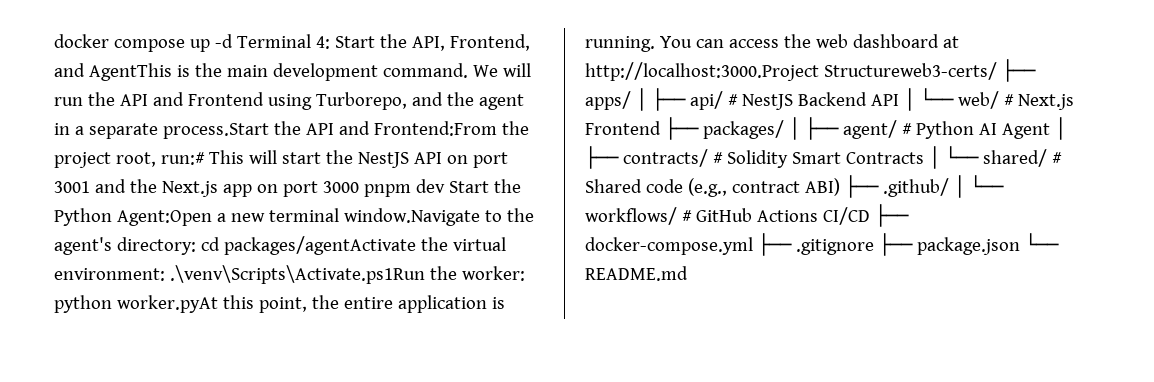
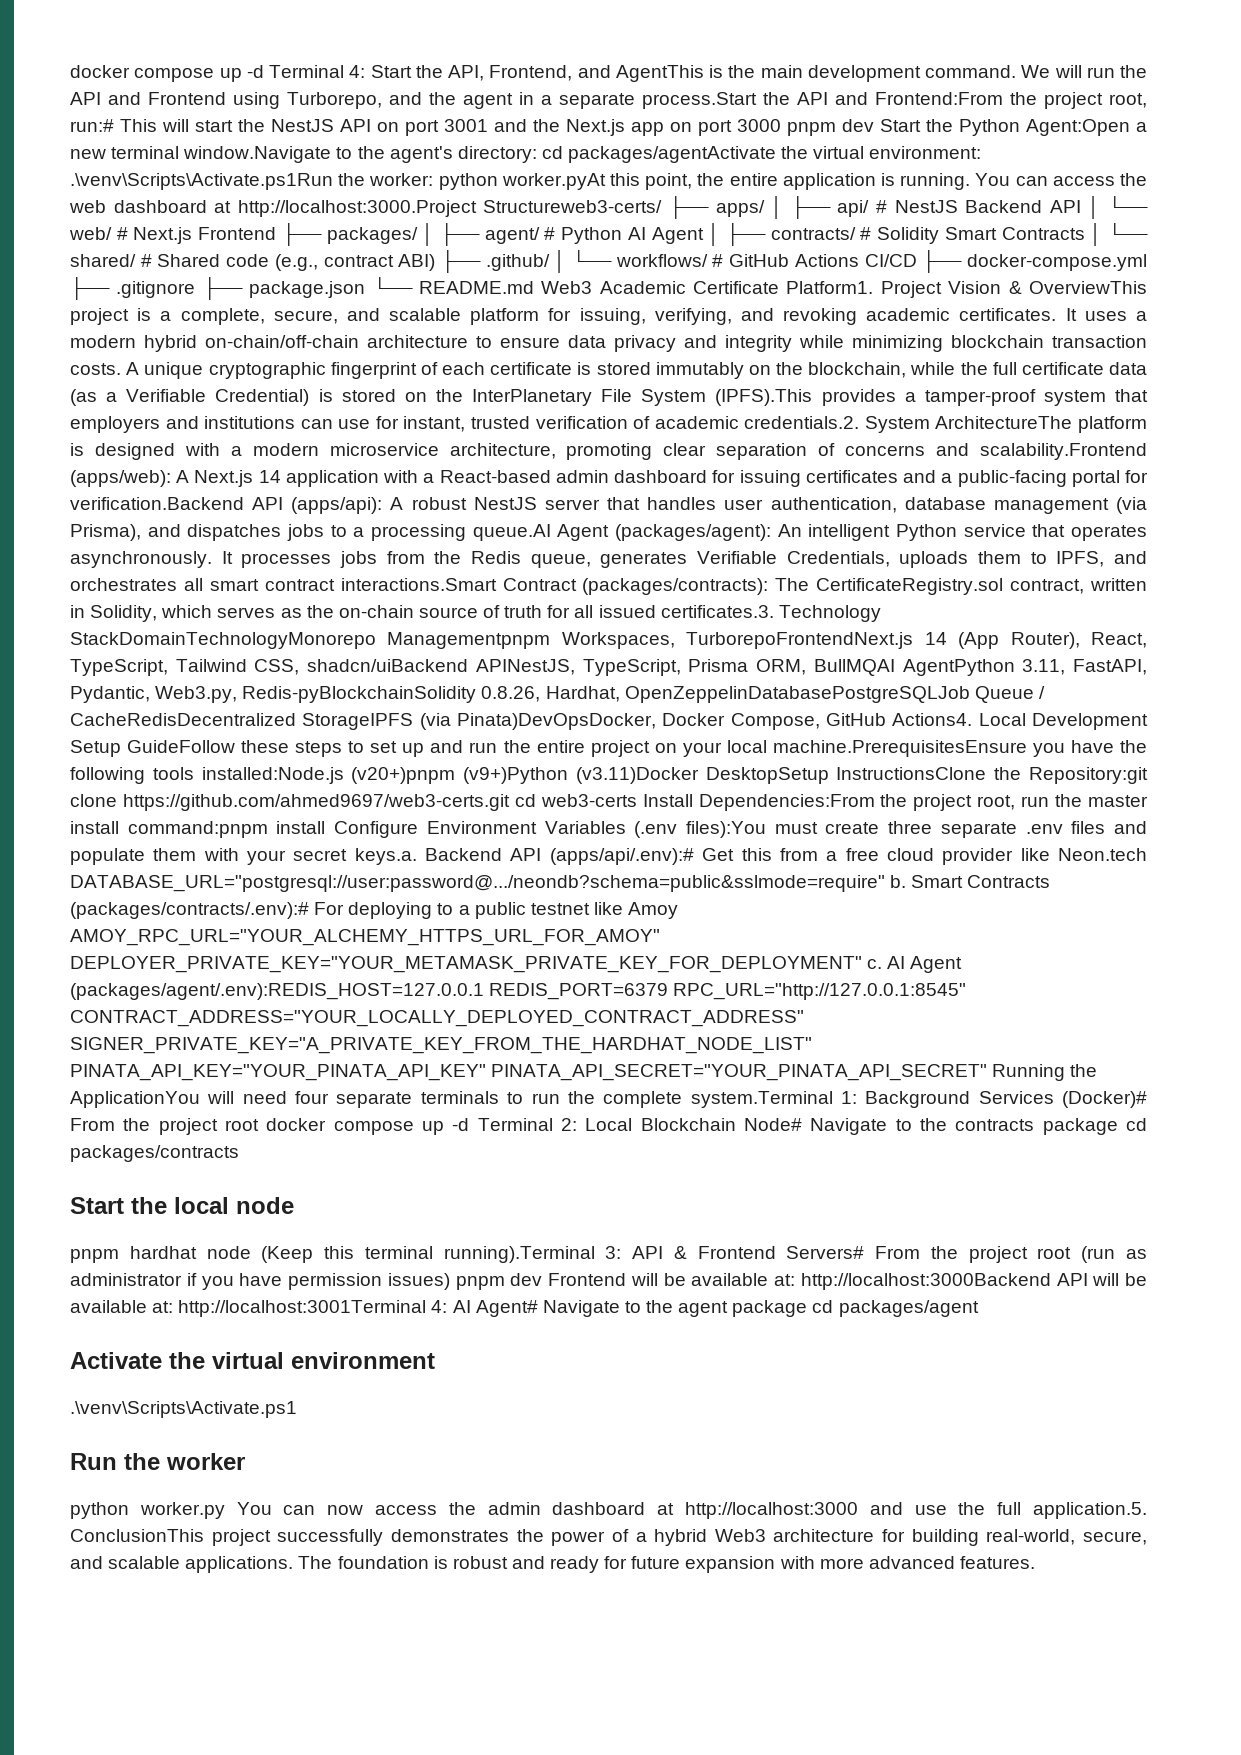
- You can access the web dashboard at http://localhost:3000.Project Structureweb3-certs/ ├── apps/ │ ├── api/ # NestJS Backend API │ └── web/ # Next.js Frontend ├── packages/ │ ├── agent/ # Python AI Agent │ ├── contracts/ # Solidity Smart Contracts │ └── shared/ # Shared code (e.g., contract ABI) ├── .github/ │ └── workflows/ # GitHub Actions CI/CD ├── docker-compose.yml ├── .gitignore ├── package.json └── README.md
+ You can access the web dashboard at http://localhost:3000.Project Structureweb3-certs/ ├── apps/ │ ├── api/ # NestJS Backend API │ └── web/ # Next.js Frontend ├── packages/ │ ├── agent/ # Python AI Agent │ ├── contracts/ # Solidity Smart Contracts │ └── shared/ # Shared code (e.g., contract ABI) ├── .github/ │ └── workflows/ # GitHub Actions CI/CD ├── docker-compose.yml ├── .gitignore ├── package.json └── README.md Web3 Academic Certificate Platform1. Project Vision & OverviewThis project is a complete, secure, and scalable platform for issuing, verifying, and revoking academic certificates. It uses a modern hybrid on-chain/off-chain architecture to ensure data privacy and integrity while minimizing blockchain transaction costs. A unique cryptographic fingerprint of each certificate is stored immutably on the blockchain, while the full certificate data (as a Verifiable Credential) is stored on the InterPlanetary File System (IPFS).This provides a tamper-proof system that employers and institutions can use for instant, trusted verification of academic credentials.2. System ArchitectureThe platform is designed with a modern microservice architecture, promoting clear separation of concerns and scalability.Frontend (apps/web): A Next.js 14 application with a React-based admin dashboard for issuing certificates and a public-facing portal for verification.Backend API (apps/api): A robust NestJS server that handles user authentication, database management (via Prisma), and dispatches jobs to a processing queue.AI Agent (packages/agent): An intelligent Python service that operates asynchronously. It processes jobs from the Redis queue, generates Verifiable Credentials, uploads them to IPFS, and orchestrates all smart contract interactions.Smart Contract (packages/contracts): The CertificateRegistry.sol contract, written in Solidity, which serves as the on-chain source of truth for all issued certificates.3. Technology StackDomainTechnologyMonorepo Managementpnpm Workspaces, TurborepoFrontendNext.js 14 (App Router), React, TypeScript, Tailwind CSS, shadcn/uiBackend APINestJS, TypeScript, Prisma ORM, BullMQAI AgentPython 3.11, FastAPI, Pydantic, Web3.py, Redis-pyBlockchainSolidity 0.8.26, Hardhat, OpenZeppelinDatabasePostgreSQLJob Queue / CacheRedisDecentralized StorageIPFS (via Pinata)DevOpsDocker, Docker Compose, GitHub Actions4. Local Development Setup GuideFollow these steps to set up and run the entire project on your local machine.PrerequisitesEnsure you have the following tools installed:Node.js (v20+)pnpm (v9+)Python (v3.11)Docker DesktopSetup InstructionsClone the Repository:git clone https://github.com/ahmed9697/web3-certs.git cd web3-certs Install Dependencies:From the project root, run the master install command:pnpm install Configure Environment Variables (.env files):You must create three separate .env files and populate them with your secret keys.a. Backend API (apps/api/.env):# Get this from a free cloud provider like Neon.tech DATABASE_URL="postgresql://user:password@.../neondb?schema=public&sslmode=require" b. Smart Contracts (packages/contracts/.env):# For deploying to a public testnet like Amoy AMOY_RPC_URL="YOUR_ALCHEMY_HTTPS_URL_FOR_AMOY" DEPLOYER_PRIVATE_KEY="YOUR_METAMASK_PRIVATE_KEY_FOR_DEPLOYMENT" c. AI Agent (packages/agent/.env):REDIS_HOST=127.0.0.1 REDIS_PORT=6379 RPC_URL="http://127.0.0.1:8545" CONTRACT_ADDRESS="YOUR_LOCALLY_DEPLOYED_CONTRACT_ADDRESS" SIGNER_PRIVATE_KEY="A_PRIVATE_KEY_FROM_THE_HARDHAT_NODE_LIST" PINATA_API_KEY="YOUR_PINATA_API_KEY" PINATA_API_SECRET="YOUR_PINATA_API_SECRET" Running the ApplicationYou will need four separate terminals to run the complete system.Terminal 1: Background Services (Docker)# From the project root docker compose up -d Terminal 2: Local Blockchain Node# Navigate to the contracts package cd packages/contracts
+ Start the local node
+ pnpm hardhat node (Keep this terminal running).Terminal 3: API & Frontend Servers# From the project root (run as administrator if you have permission issues) pnpm dev Frontend will be available at: http://localhost:3000Backend API will be available at: http://localhost:3001Terminal 4: AI Agent# Navigate to the agent package cd packages/agent
+ Activate the virtual environment
+ .\venv\Scripts\Activate.ps1
+ Run the worker
+ python worker.py You can now access the admin dashboard at http://localhost:3000 and use the full application.5. ConclusionThis project successfully demonstrates the power of a hybrid Web3 architecture for building real-world, secure, and scalable applications. The foundation is robust and ready for future expansion with more advanced features.

